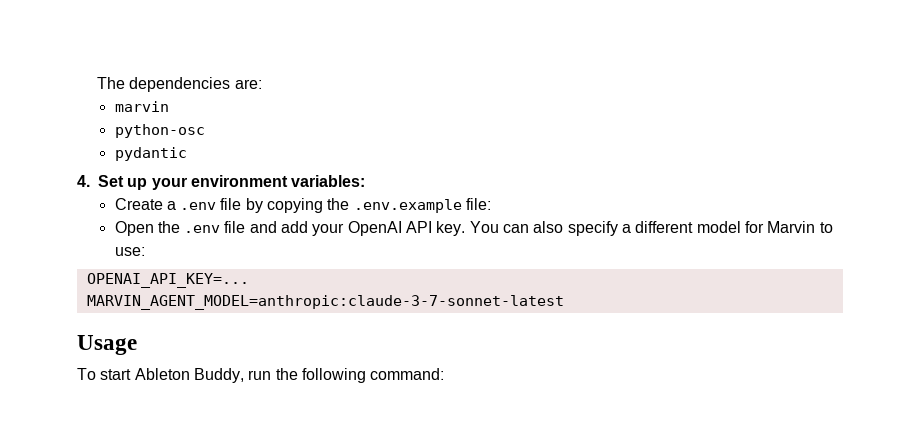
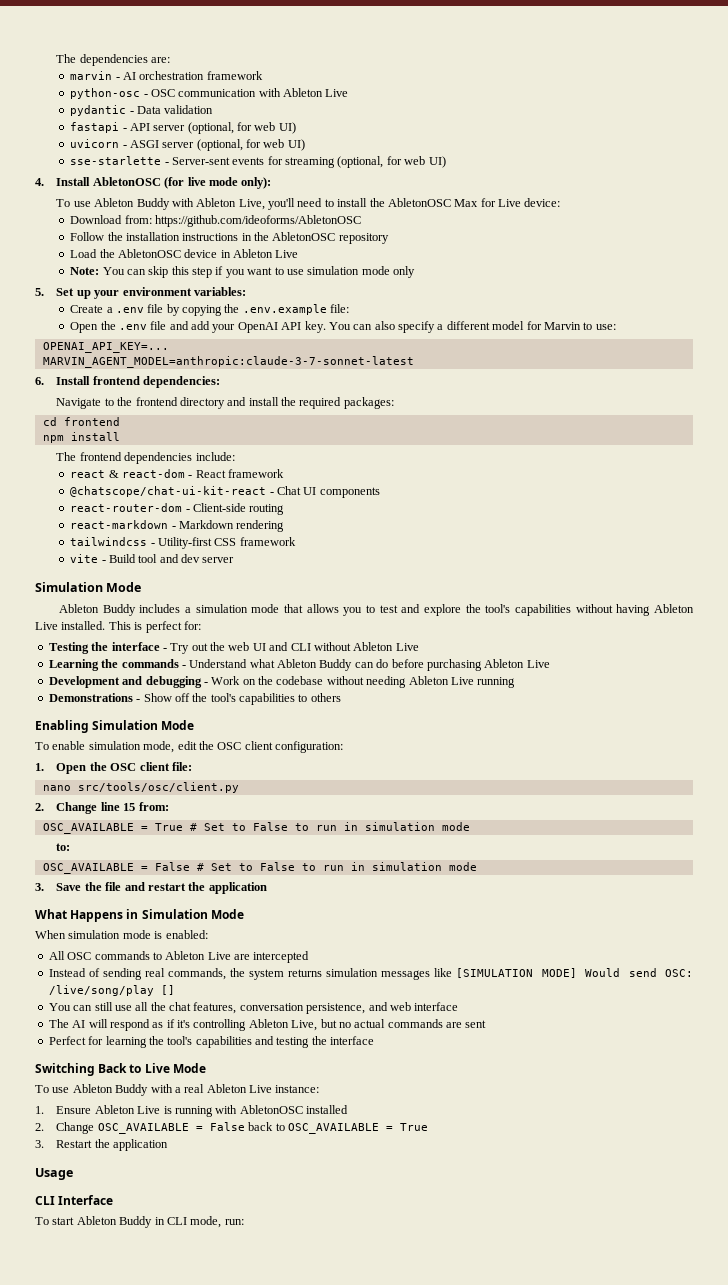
- marvin
- python-osc
- pydantic
- 4. Set up your environment variables:
+ marvin - AI orchestration framework
+ python-osc - OSC communication with Ableton Live
+ pydantic - Data validation
+ fastapi - API server (optional, for web UI)
+ uvicorn - ASGI server (optional, for web UI)
+ sse-starlette - Server-sent events for streaming (optional, for web UI)
+ 4. Install AbletonOSC (for live mode only):
+ To use Ableton Buddy with Ableton Live, you'll need to install the AbletonOSC Max for Live device:
+ Download from: https://github.com/ideoforms/AbletonOSC
+ Follow the installation instructions in the AbletonOSC repository
+ Load the AbletonOSC device in Ableton Live
+ Note: You can skip this step if you want to use simulation mode only
+ 5. Set up your environment variables:
+ 6. Install frontend dependencies:
+ Navigate to the frontend directory and install the required packages:
+ cd frontend
+ npm install
+ The frontend dependencies include:
+ react & react-dom - React framework
+ @chatscope/chat-ui-kit-react - Chat UI components
+ react-router-dom - Client-side routing
+ react-markdown - Markdown rendering
+ tailwindcss - Utility-first CSS framework
+ vite - Build tool and dev server
+ Simulation Mode
+ Ableton Buddy includes a simulation mode that allows you to test and explore the tool's capabilities without having Ableton Live installed. This is perfect for:
+ Testing the interface - Try out the web UI and CLI without Ableton Live
+ Learning the commands - Understand what Ableton Buddy can do before purchasing Ableton Live
+ Development and debugging - Work on the codebase without needing Ableton Live running
+ Demonstrations - Show off the tool's capabilities to others
+ Enabling Simulation Mode
+ To enable simulation mode, edit the OSC client configuration:
+ 1. Open the OSC client file:
+ nano src/tools/osc/client.py
+ 2. Change line 15 from:
+ OSC_AVAILABLE = True # Set to False to run in simulation mode
+ to:
+ OSC_AVAILABLE = False # Set to False to run in simulation mode
+ 3. Save the file and restart the application
+ What Happens in Simulation Mode
+ When simulation mode is enabled:
+ All OSC commands to Ableton Live are intercepted
+ Instead of sending real commands, the system returns simulation messages like [SIMULATION MODE] Would send OSC: /live/song/play []
+ You can still use all the chat features, conversation persistence, and web interface
+ The AI will respond as if it's controlling Ableton Live, but no actual commands are sent
+ Perfect for learning the tool's capabilities and testing the interface
+ Switching Back to Live Mode
+ To use Ableton Buddy with a real Ableton Live instance:
+ 1. Ensure Ableton Live is running with AbletonOSC installed
+ 2. Change OSC_AVAILABLE = False back to OSC_AVAILABLE = True
+ 3. Restart the application
+ CLI Interface
- To start Ableton Buddy, run the following command:
+ To start Ableton Buddy in CLI mode, run:

